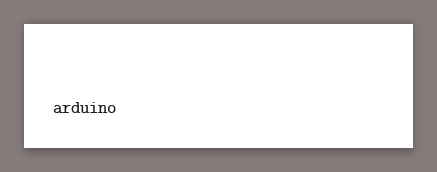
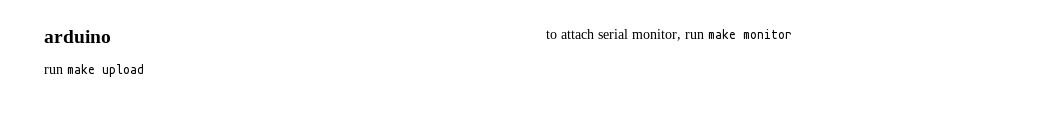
+ run make upload
+ to attach serial monitor, run make monitor

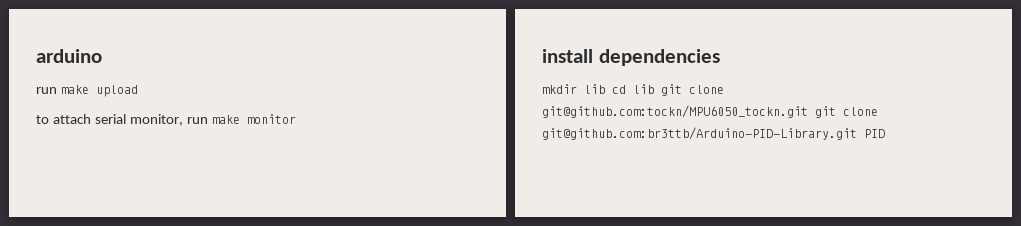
+ install dependencies
+ mkdir lib cd lib git clone git@github.com:tockn/MPU6050_tockn.git git clone git@github.com:br3ttb/Arduino-PID-Library.git PID

